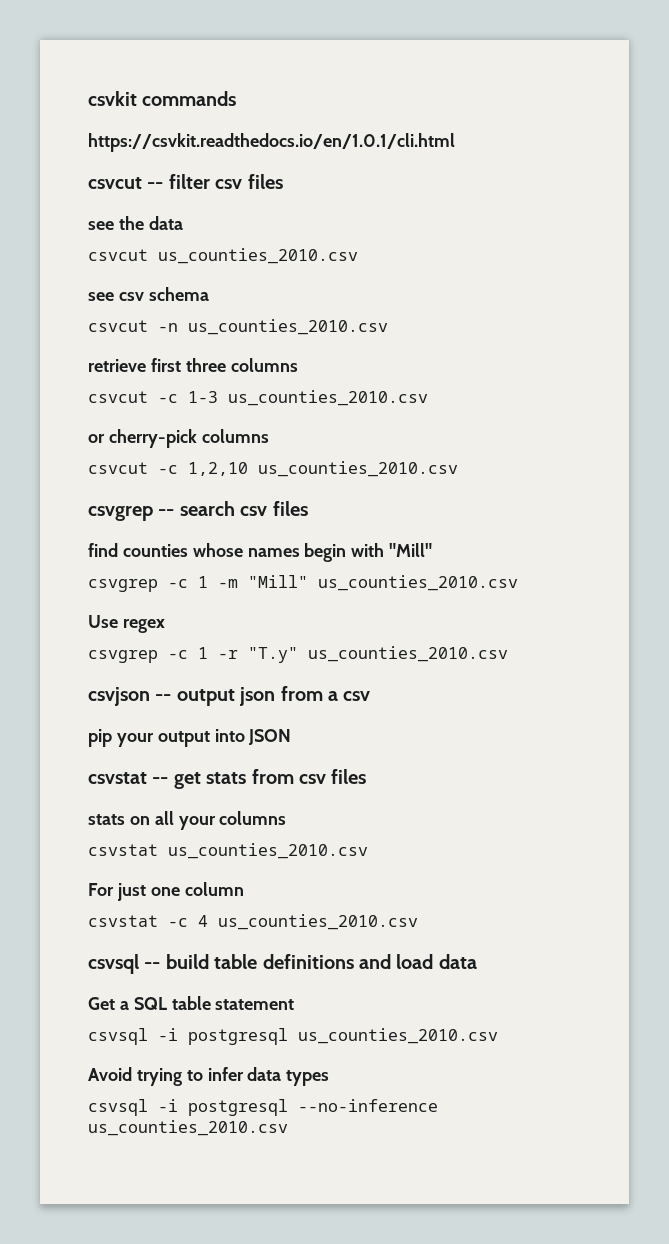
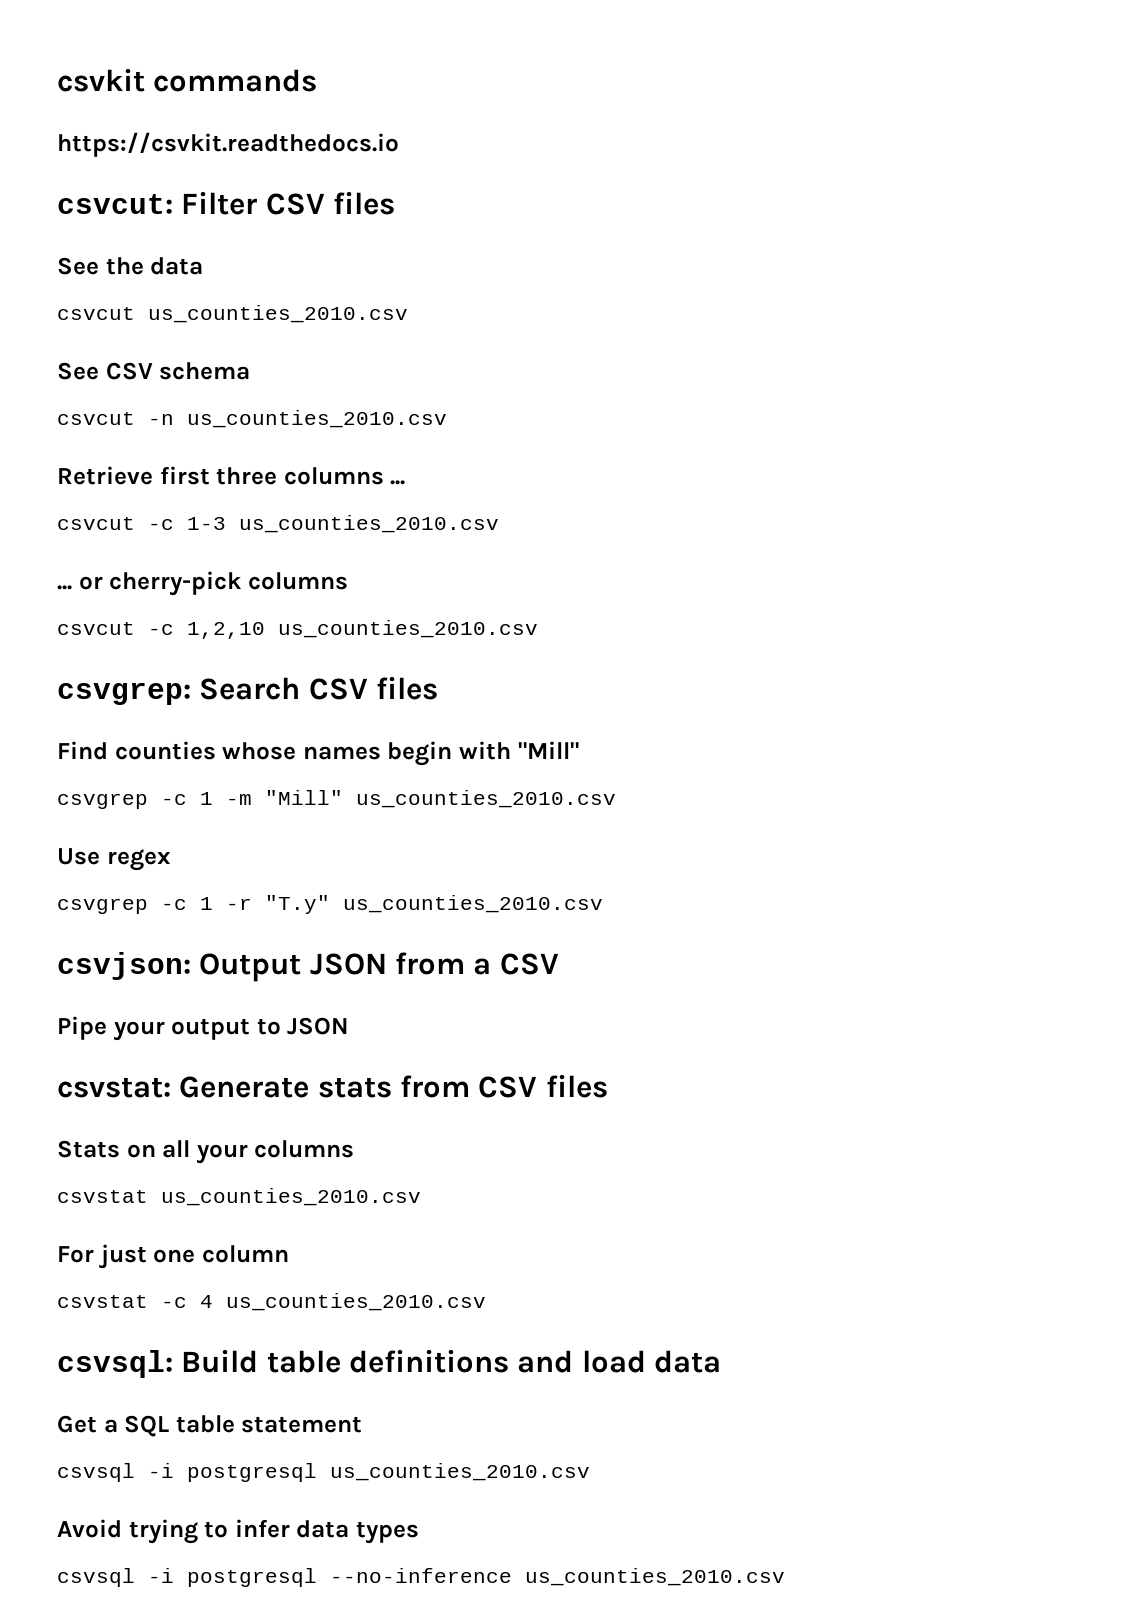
- https://csvkit.readthedocs.io/en/1.0.1/cli.html
- csvcut -- filter csv files
- see the data
+ https://csvkit.readthedocs.io
+ csvcut: Filter CSV files
+ See the data
- see csv schema
+ See CSV schema
- retrieve first three columns
+ Retrieve first three columns ...
- or cherry-pick columns
+ ... or cherry-pick columns
- csvgrep -- search csv files
- find counties whose names begin with "Mill"
+ csvgrep: Search CSV files
+ Find counties whose names begin with "Mill"
- csvjson -- output json from a csv
- pip your output into JSON
+ csvjson: Output JSON from a CSV
+ Pipe your output to JSON
- csvstat -- get stats from csv files
- stats on all your columns
+ csvstat: Generate stats from CSV files
+ Stats on all your columns
- csvsql -- build table definitions and load data
+ csvsql: Build table definitions and load data

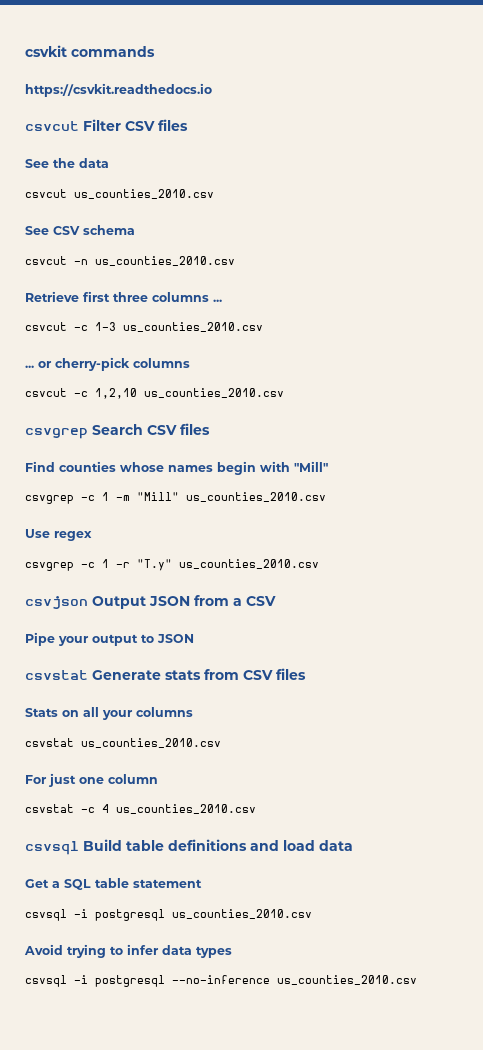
- csvcut: Filter CSV files
+ csvcut Filter CSV files
- csvgrep: Search CSV files
+ csvgrep Search CSV files
- csvjson: Output JSON from a CSV
+ csvjson Output JSON from a CSV
- csvstat: Generate stats from CSV files
+ csvstat Generate stats from CSV files
- csvsql: Build table definitions and load data
+ csvsql Build table definitions and load data

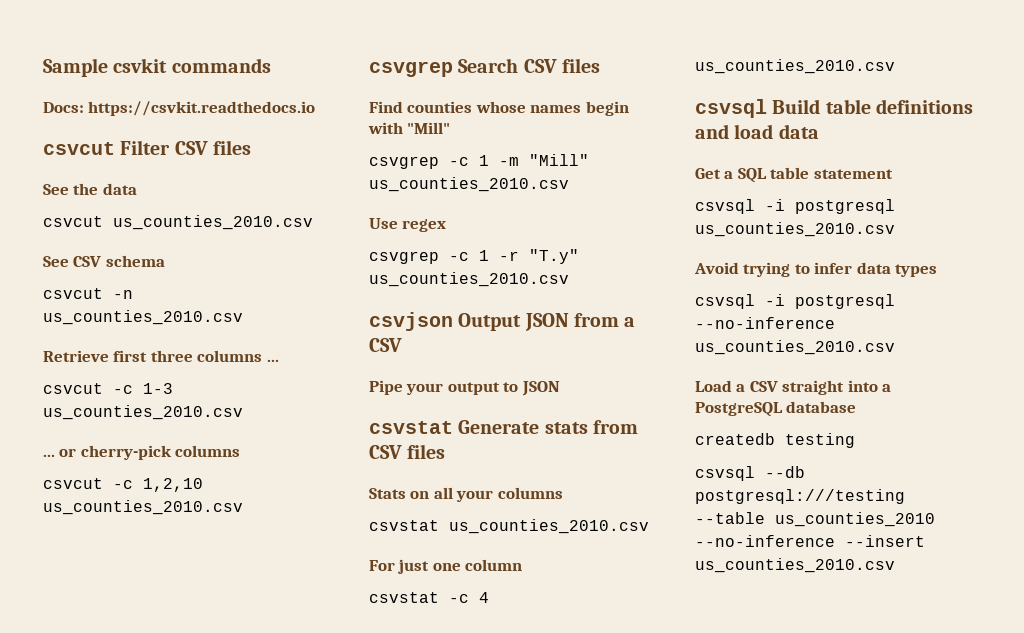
- csvkit commands
+ Sample csvkit commands
- https://csvkit.readthedocs.io
+ Docs: https://csvkit.readthedocs.io
+ Load a CSV straight into a PostgreSQL database
+ createdb testing
+ csvsql --db postgresql:///testing --table us_counties_2010 --no-inference --insert us_counties_2010.csv

